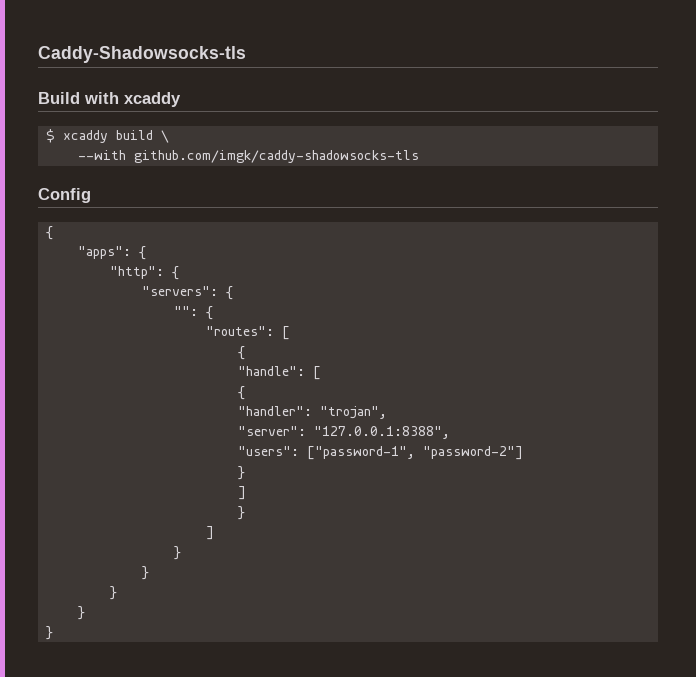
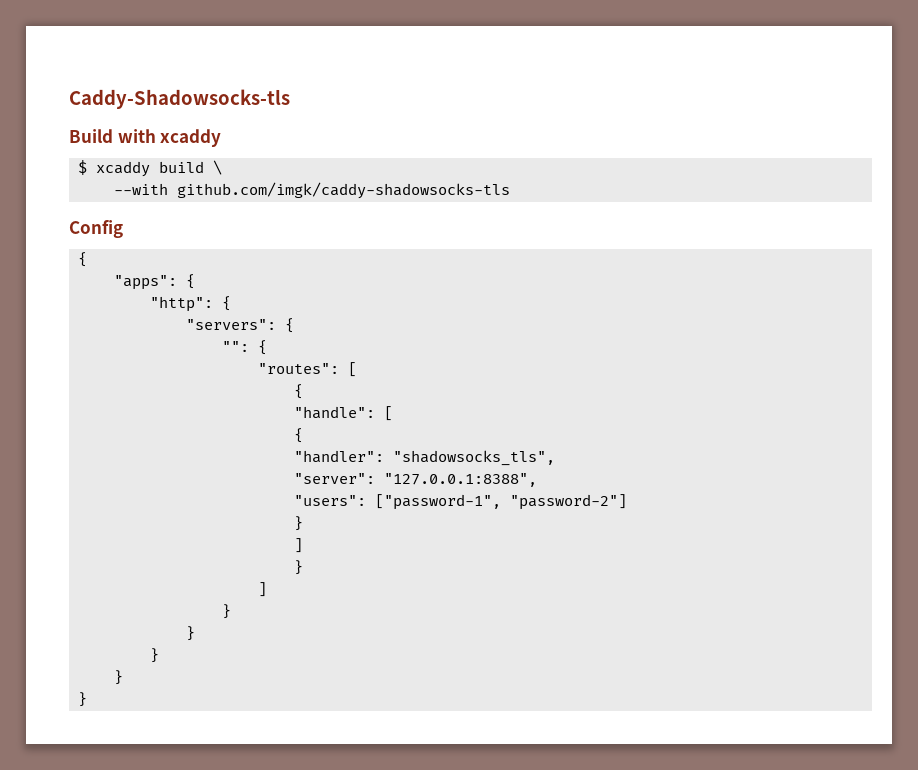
- "handler": "trojan",
+ "handler": "shadowsocks_tls",

